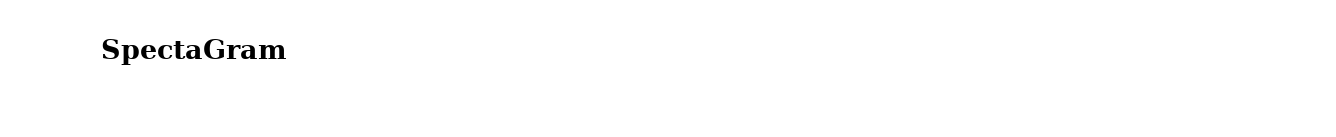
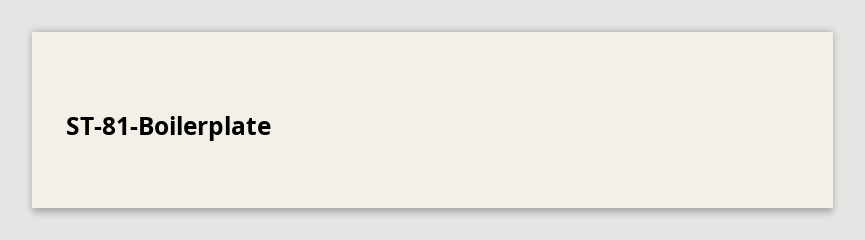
- SpectaGram
+ ST-81-Boilerplate

